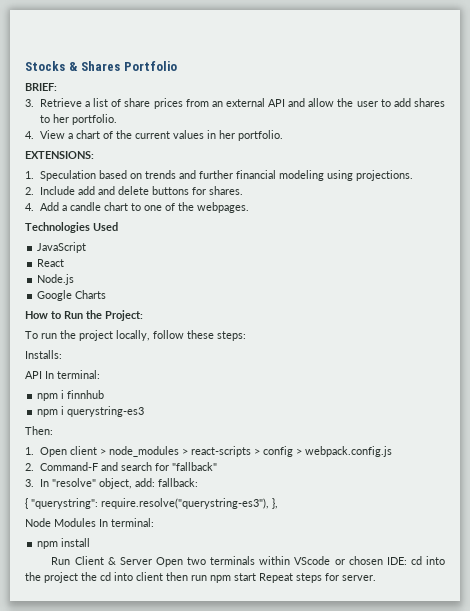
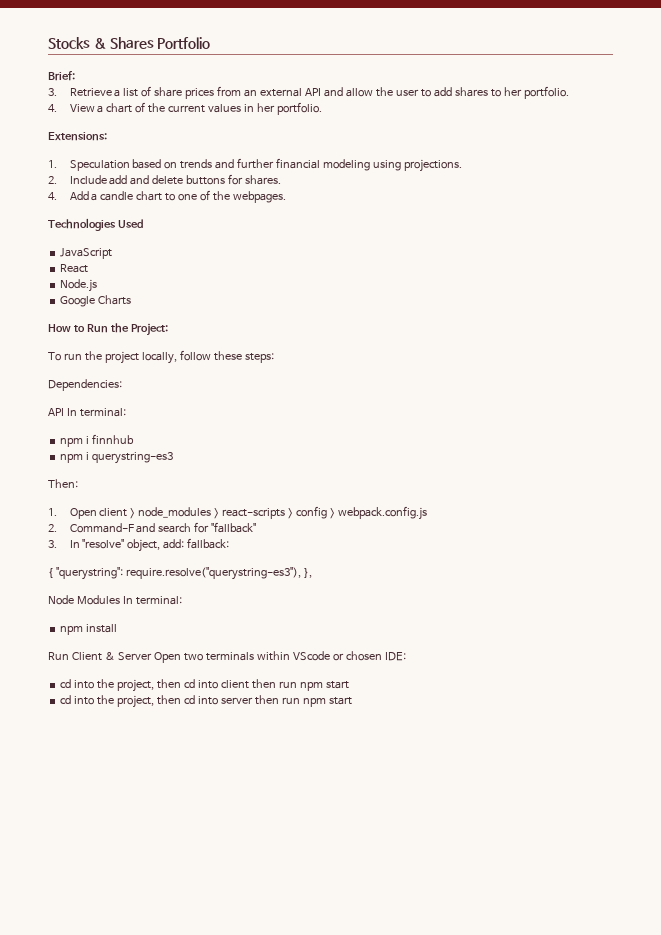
- BRIEF:
+ Brief:
- EXTENSIONS:
+ Extensions:
- Installs:
+ Dependencies:
- Run Client & Server Open two terminals within VScode or chosen IDE: cd into the project the cd into client then run npm start Repeat steps for server.
+ Run Client & Server Open two terminals within VScode or chosen IDE:
+ cd into the project, then cd into client then run npm start
+ cd into the project, then cd into server then run npm start

